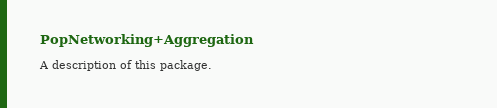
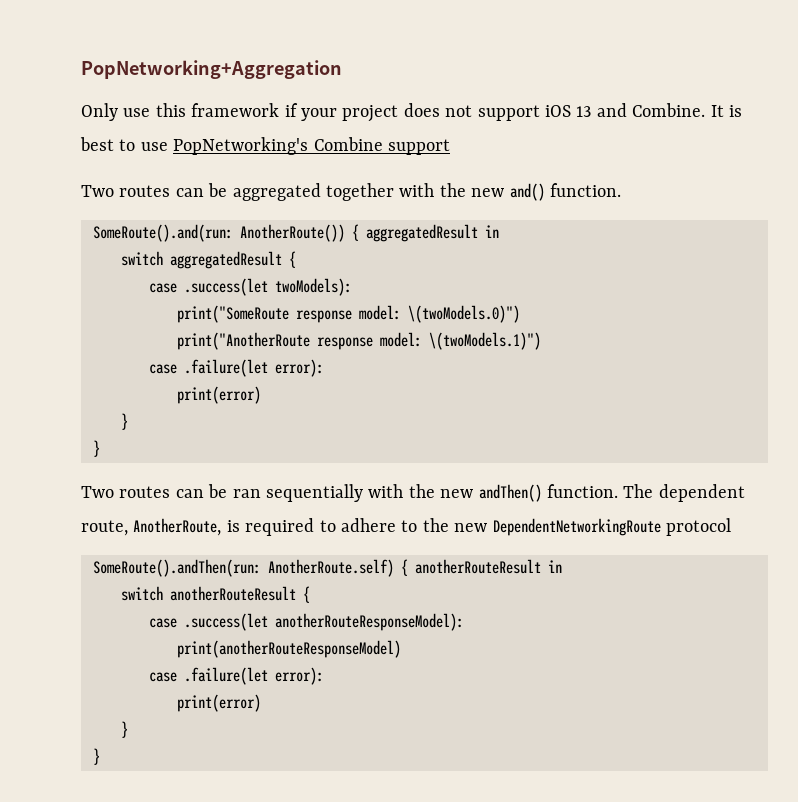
- A description of this package.
+ Only use this framework if your project does not support iOS 13 and Combine. It is best to use PopNetworking's Combine support
+ Two routes can be aggregated together with the new and() function.
+ SomeRoute().and(run: AnotherRoute()) { aggregatedResult in
+ switch aggregatedResult {
+ case .success(let twoModels):
+ print("SomeRoute response model: \(twoModels.0)")
+ print("AnotherRoute response model: \(twoModels.1)")
+ case .failure(let error):
+ print(error)
+ }
+ }
+ Two routes can be ran sequentially with the new andThen() function. The dependent route, AnotherRoute, is required to adhere to the new DependentNetworkingRoute protocol
+ SomeRoute().andThen(run: AnotherRoute.self) { anotherRouteResult in
+ switch anotherRouteResult {
+ case .success(let anotherRouteResponseModel):
+ print(anotherRouteResponseModel)
+ case .failure(let error):
+ print(error)
+ }
+ }

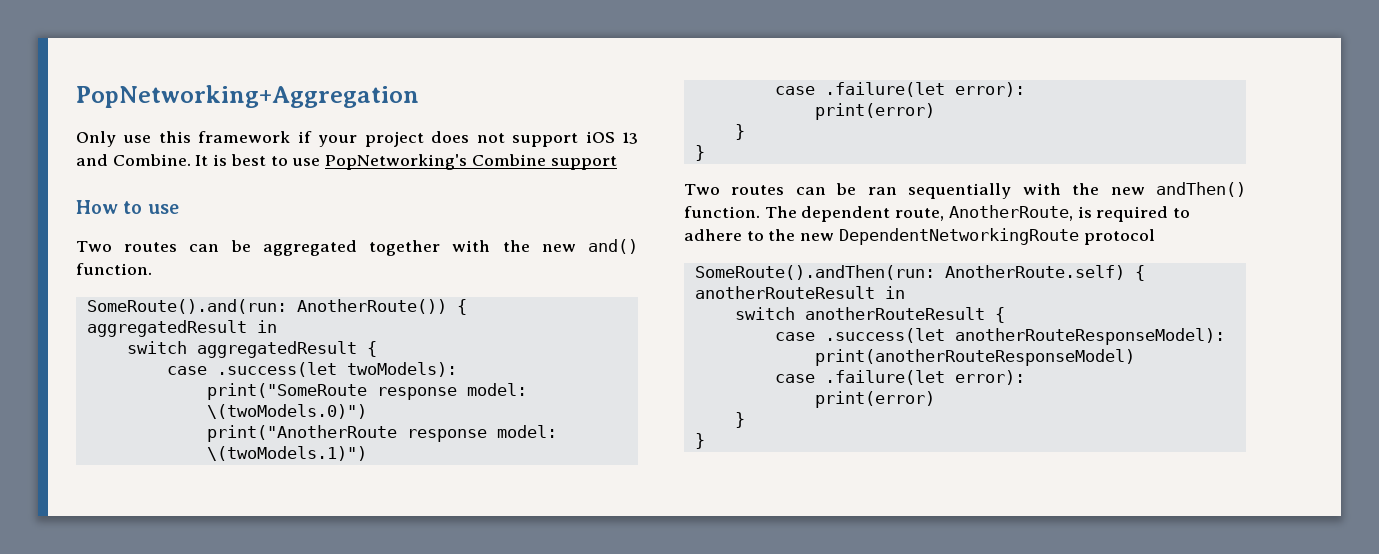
+ How to use

